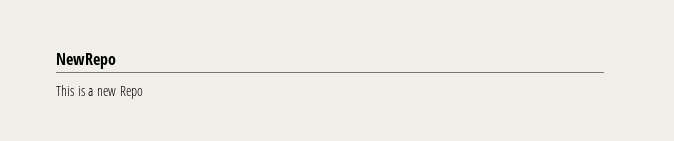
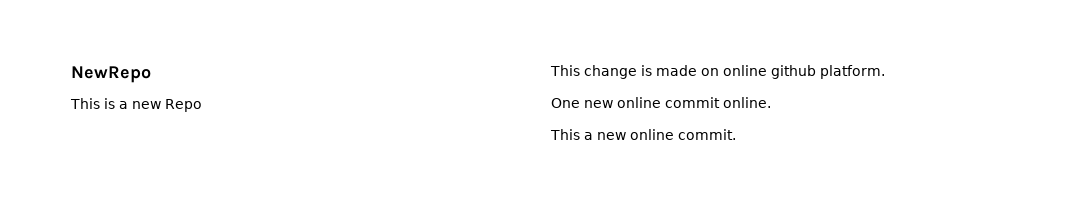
+ This change is made on online github platform.
+ One new online commit online.
+ This a new online commit.

